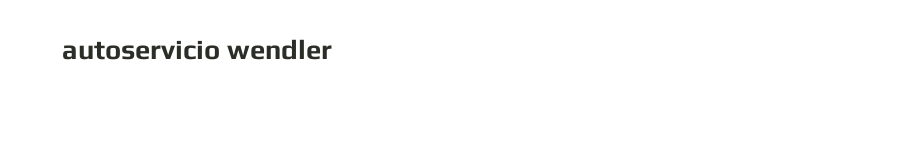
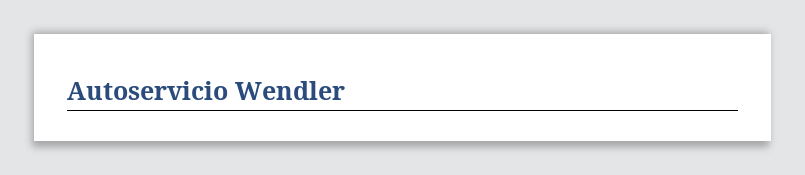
- autoservicio wendler
+ Autoservicio Wendler

